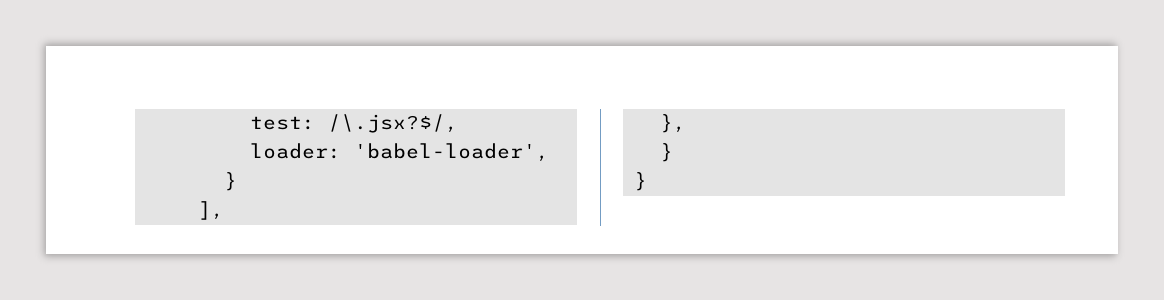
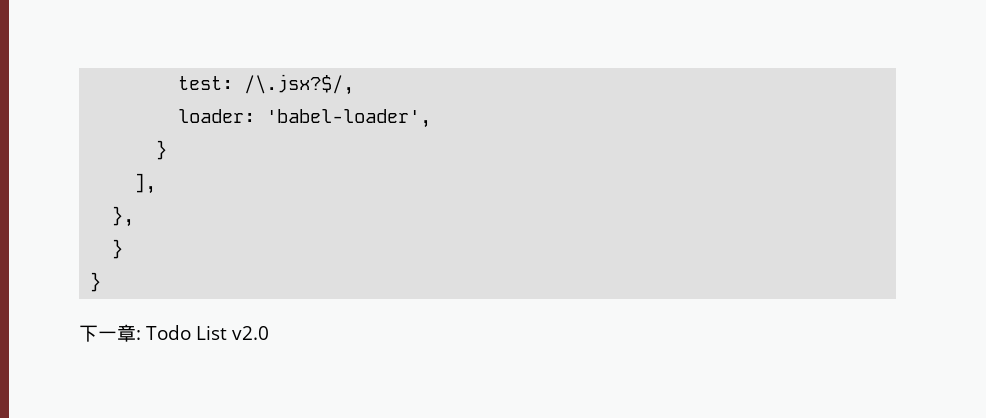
+ 下一章: Todo List v2.0

